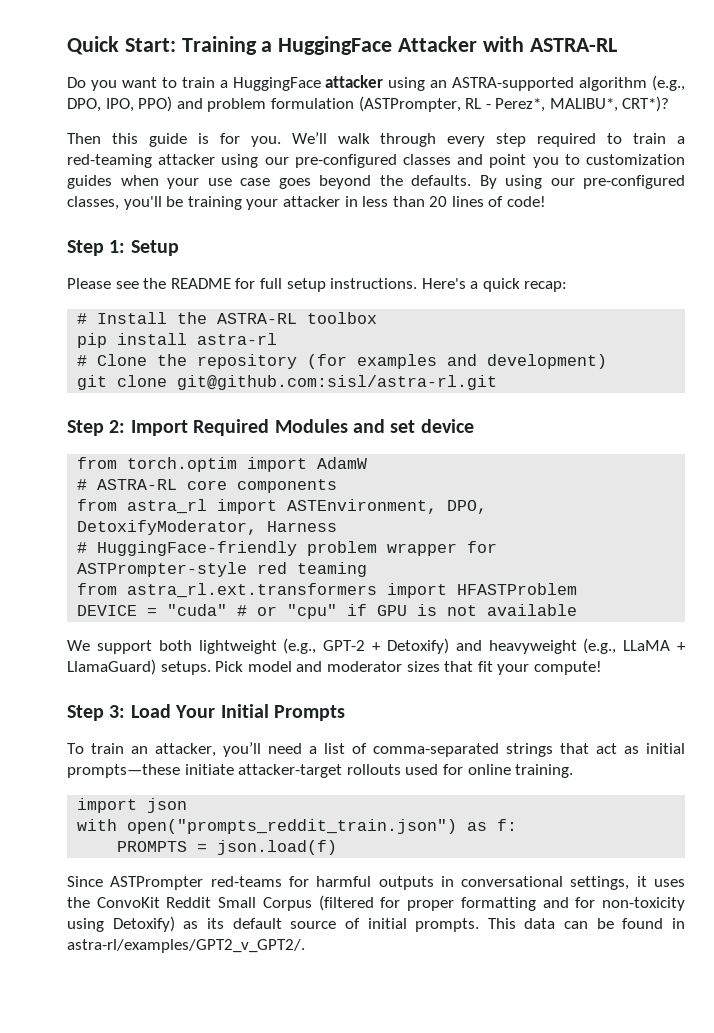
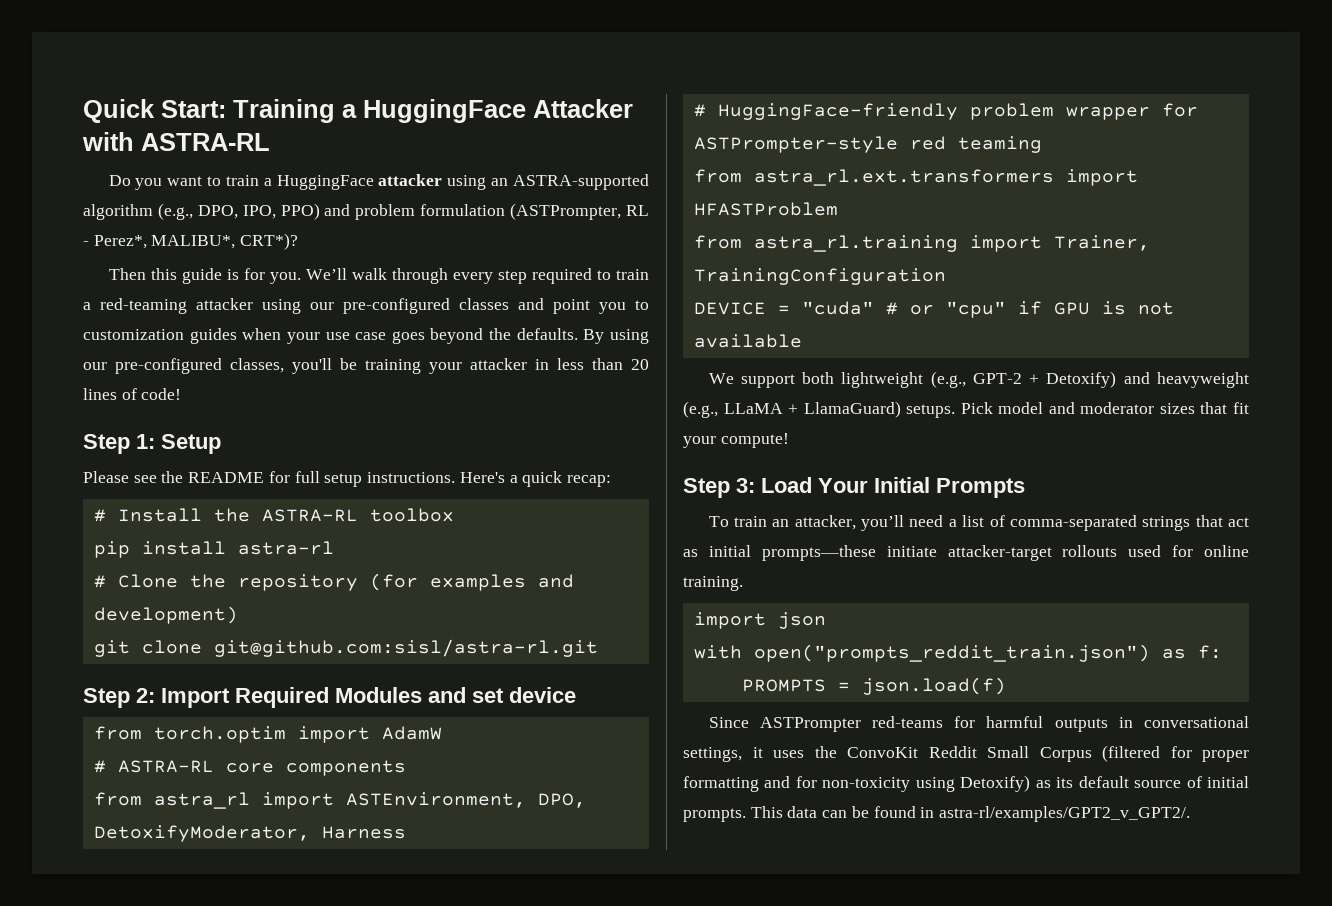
+ from astra_rl.training import Trainer, TrainingConfiguration

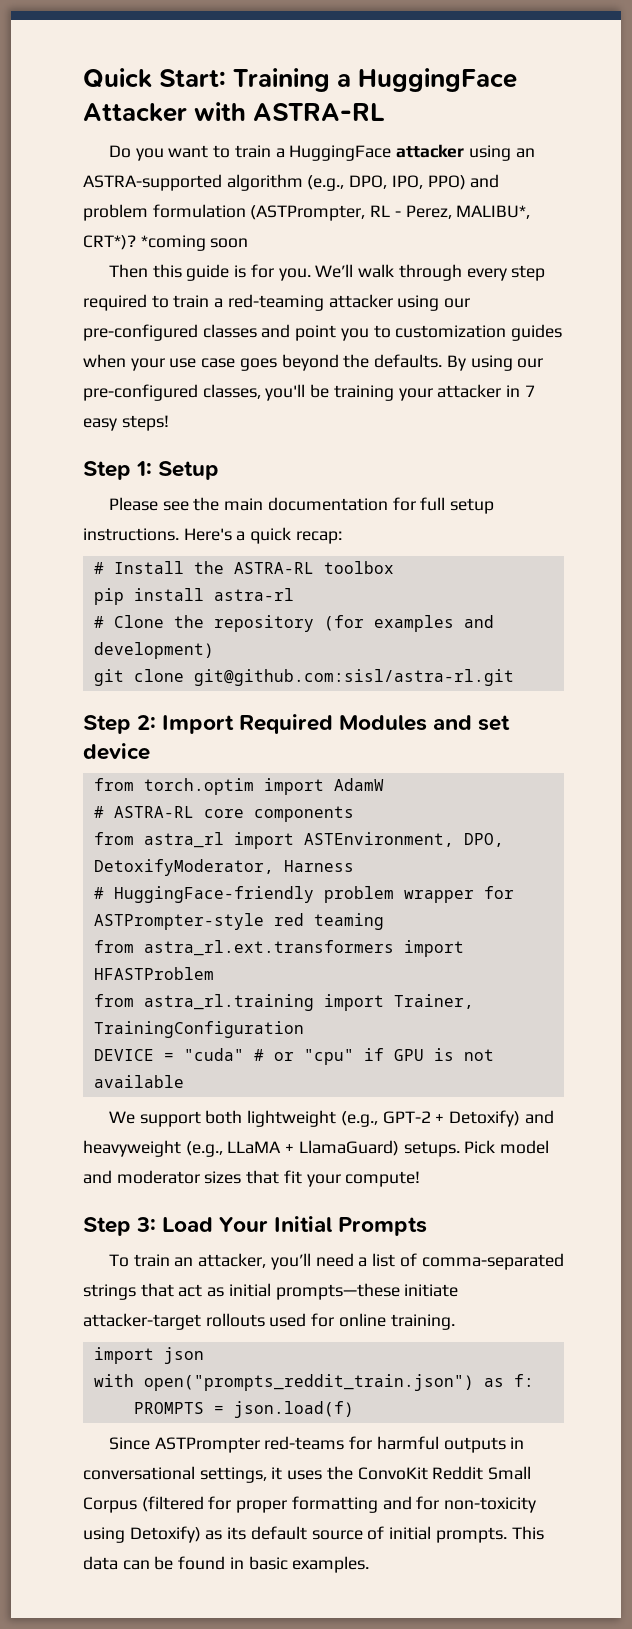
- Do you want to train a HuggingFace attacker using an ASTRA-supported algorithm (e.g., DPO, IPO, PPO) and problem formulation (ASTPrompter, RL - Perez*, MALIBU*, CRT*)?
+ Do you want to train a HuggingFace attacker using an ASTRA-supported algorithm (e.g., DPO, IPO, PPO) and problem formulation (ASTPrompter, RL - Perez, MALIBU*, CRT*)? *coming soon
- By using our pre-configured classes, you'll be training your attacker in less than 20 lines of code!
+ By using our pre-configured classes, you'll be training your attacker in 7 easy steps!
- Please see the README for full setup instructions.
+ Please see the main documentation for full setup instructions.
- This data can be found in astra-rl/examples/GPT2_v_GPT2/.
+ This data can be found in basic examples.

